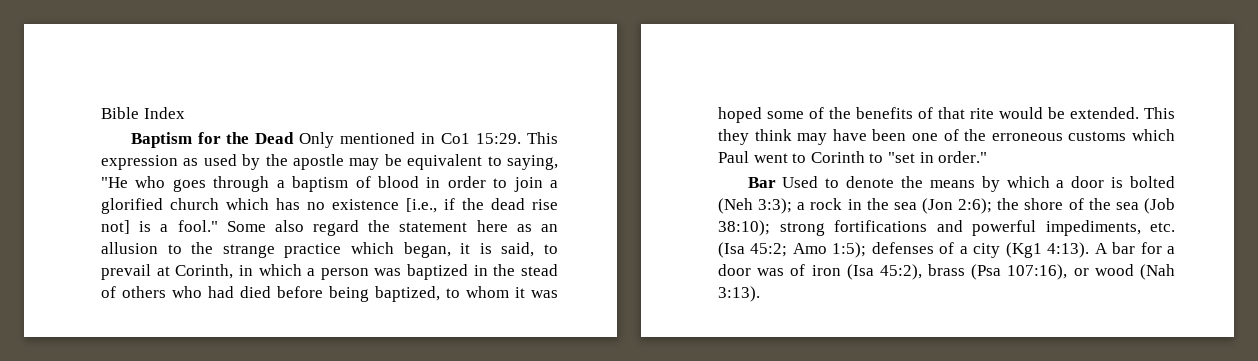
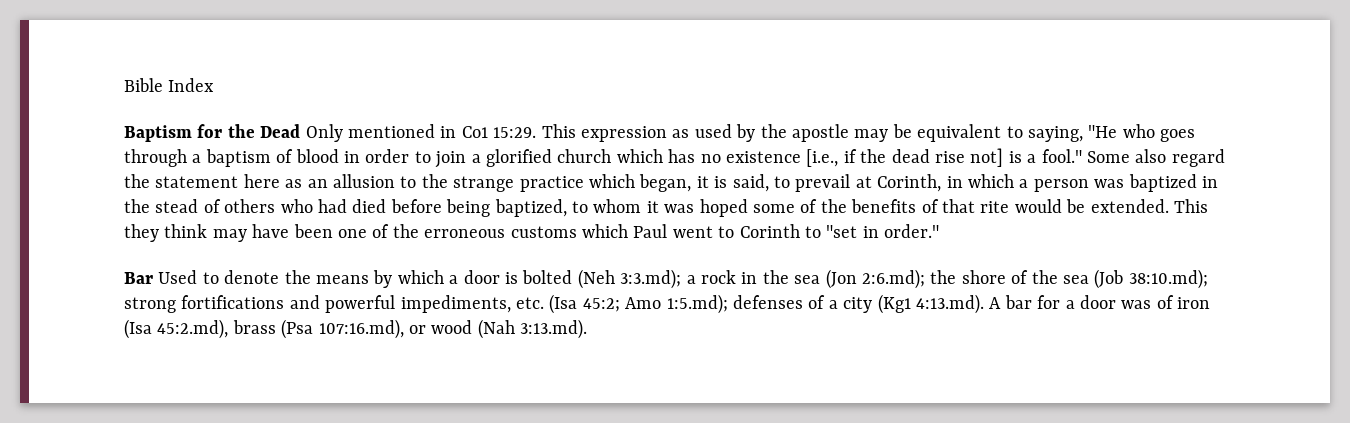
- Bar Used to denote the means by which a door is bolted (Neh 3:3); a rock in the sea (Jon 2:6); the shore of the sea (Job 38:10); strong fortifications and powerful impediments, etc. (Isa 45:2; Amo 1:5); defenses of a city (Kg1 4:13). A bar for a door was of iron (Isa 45:2), brass (Psa 107:16), or wood (Nah 3:13).
+ Bar Used to denote the means by which a door is bolted (Neh 3:3.md); a rock in the sea (Jon 2:6.md); the shore of the sea (Job 38:10.md); strong fortifications and powerful impediments, etc. (Isa 45:2; Amo 1:5.md); defenses of a city (Kg1 4:13.md). A bar for a door was of iron (Isa 45:2.md), brass (Psa 107:16.md), or wood (Nah 3:13.md).

